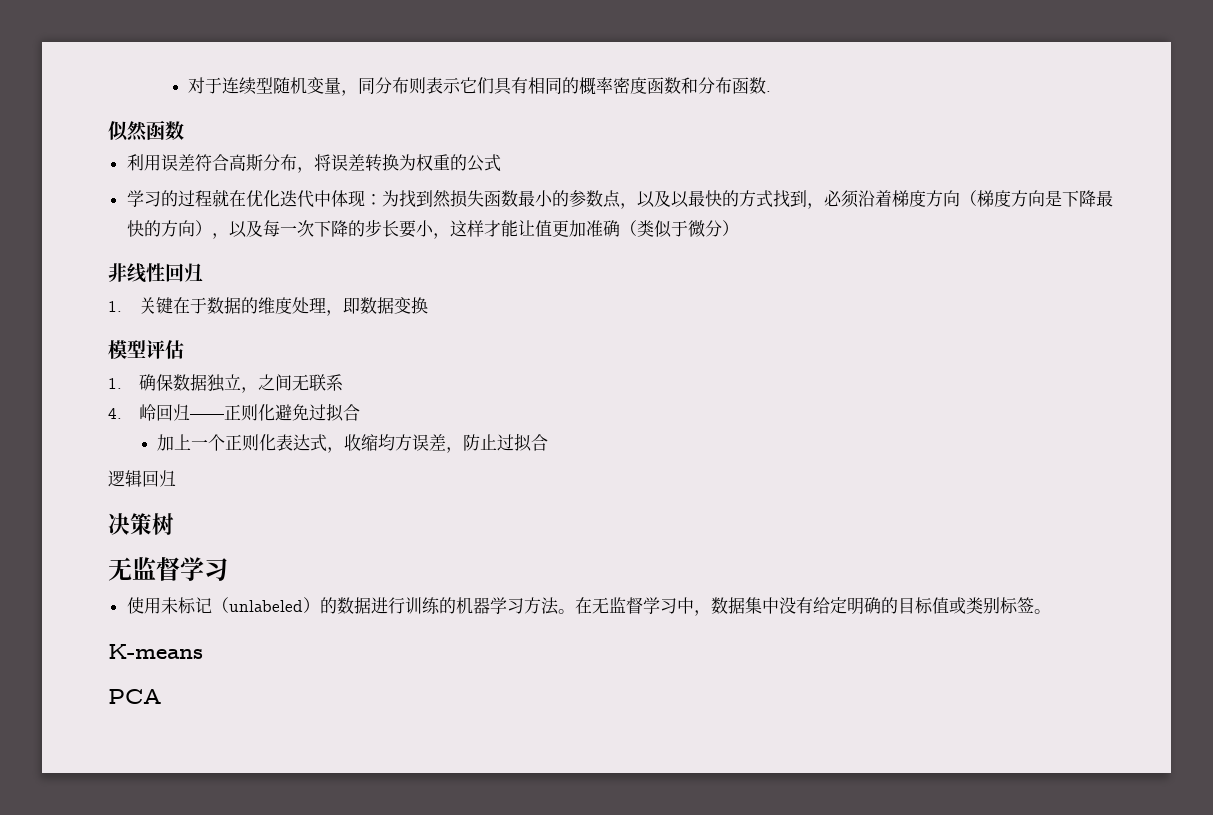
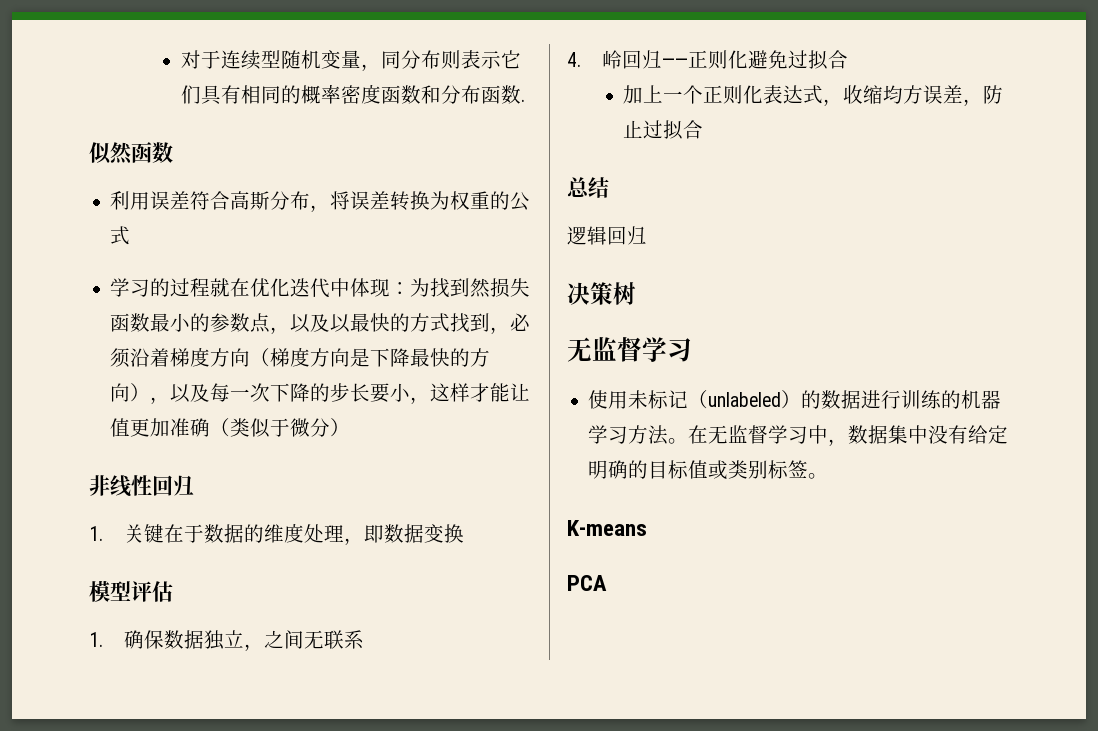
+ 总结

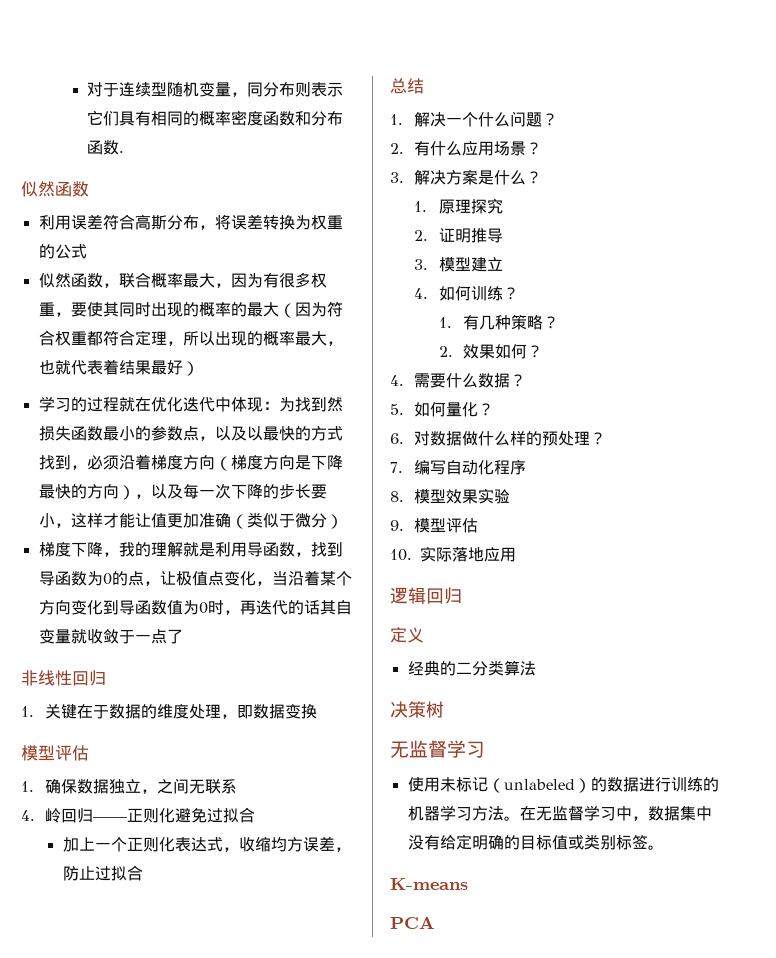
+ 似然函数，联合概率最大，因为有很多权重，要使其同时出现的概率的最大（因为符合权重都符合定理，所以出现的概率最大，也就代表着结果最好）
+ 梯度下降，我的理解就是利用导函数，找到导函数为0的点，让极值点变化，当沿着某个方向变化到导函数值为0时，再迭代的话其自变量就收敛于一点了
+ 1.解决一个什么问题？
+ 2.有什么应用场景？
+ 3.解决方案是什么？
+ 1.原理探究
+ 2.证明推导
+ 3.模型建立
+ 4.如何训练？
+ 1.有几种策略？
+ 2.效果如何？
+ 4.需要什么数据？
+ 5.如何量化？
+ 6.对数据做什么样的预处理？
+ 7.编写自动化程序
+ 8.模型效果实验
+ 9.模型评估
+ 10.实际落地应用
  逻辑回归
+ 定义
+ 经典的二分类算法

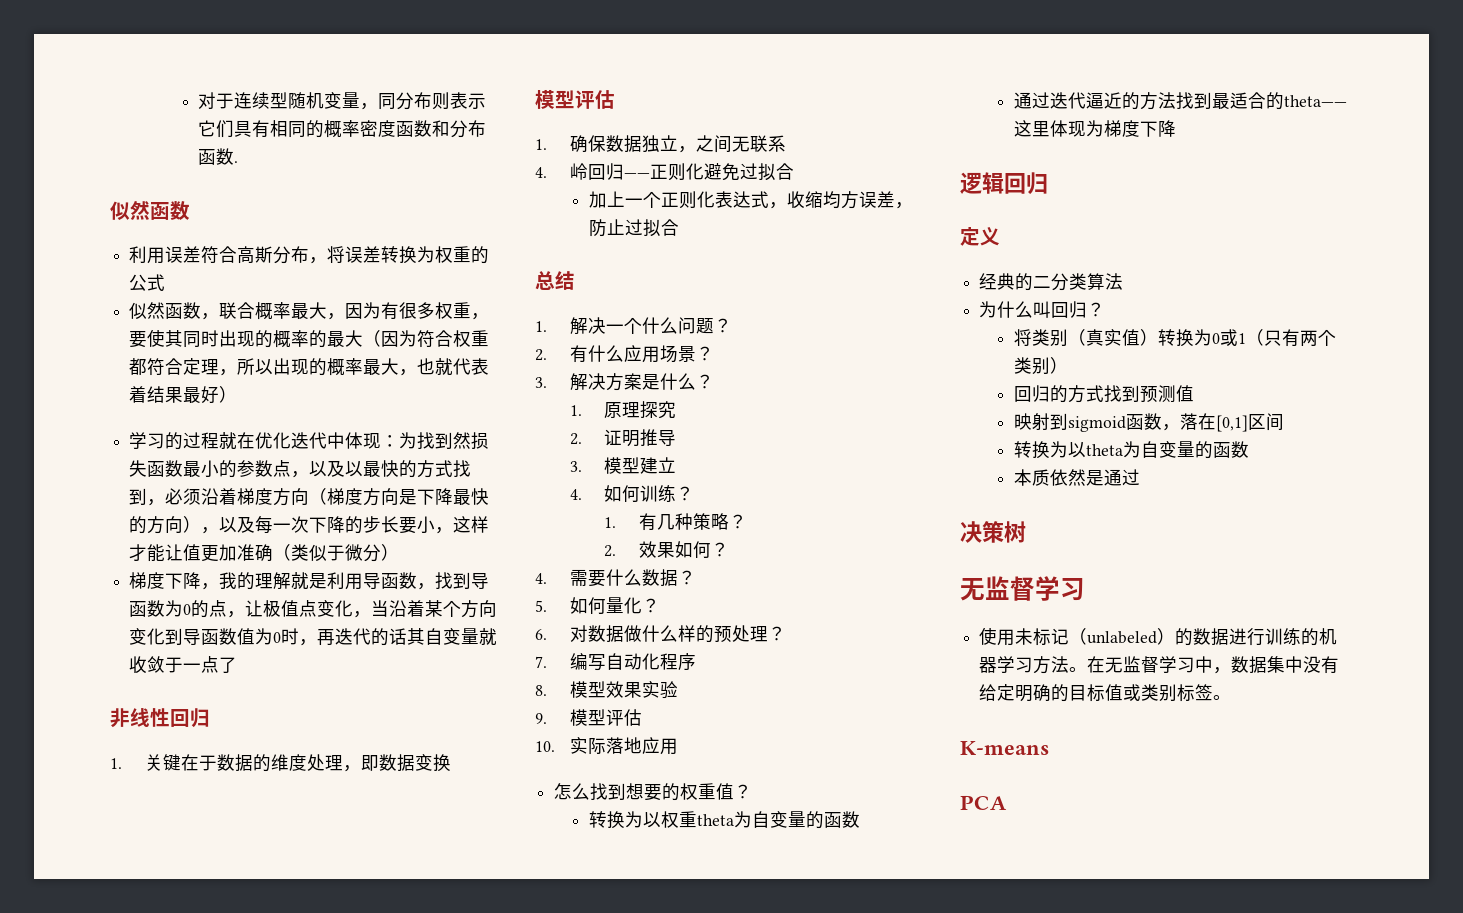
+ 怎么找到想要的权重值？
+ 转换为以权重theta为自变量的函数
+ 通过迭代逼近的方法找到最适合的theta——这里体现为梯度下降
+ 为什么叫回归？
+ 将类别（真实值）转换为0或1（只有两个类别）
+ 回归的方式找到预测值
+ 映射到sigmoid函数，落在[0,1]区间
+ 转换为以theta为自变量的函数
+ 本质依然是通过

